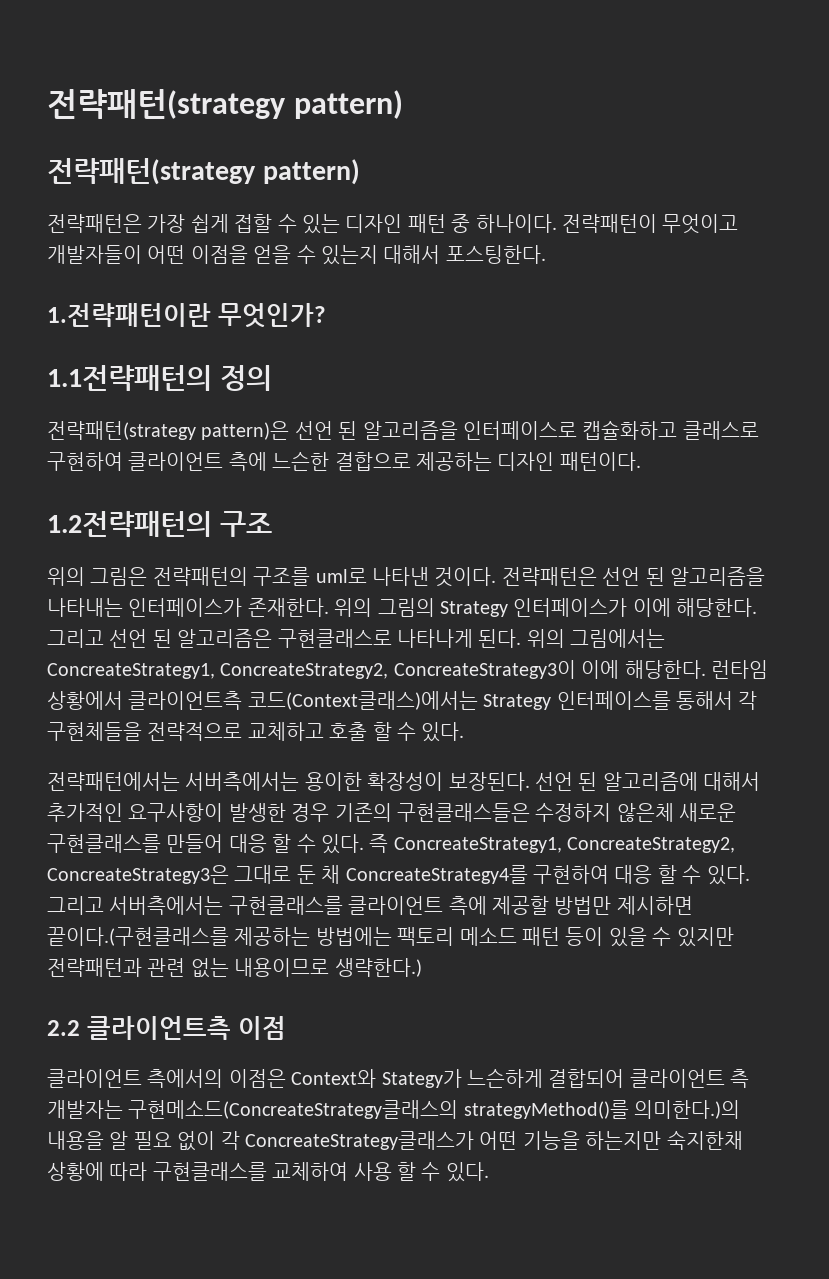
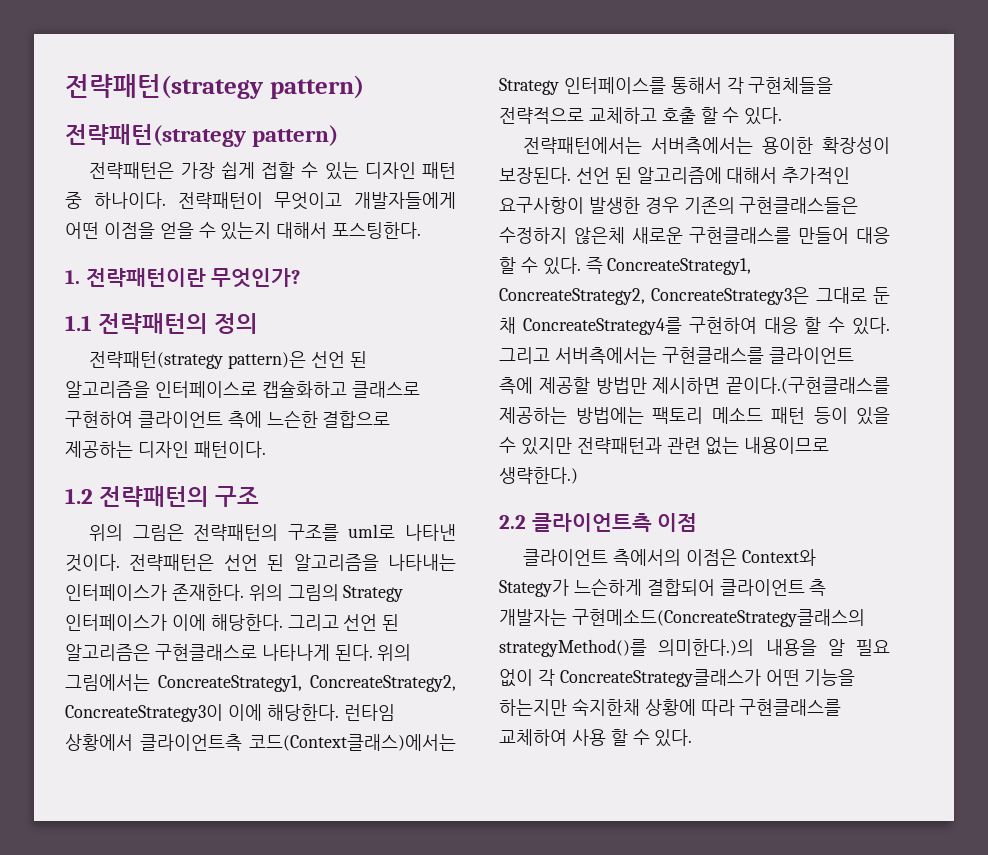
- 전략패턴이 무엇이고 개발자들이 어떤 이점을 얻을 수 있는지 대해서 포스팅한다.
+ 전략패턴이 무엇이고 개발자들에게 어떤 이점을 얻을 수 있는지 대해서 포스팅한다.
- 1.전략패턴이란 무엇인가?
+ 1. 전략패턴이란 무엇인가?
- 1.1전략패턴의 정의
+ 1.1 전략패턴의 정의
- 1.2전략패턴의 구조
+ 1.2 전략패턴의 구조

